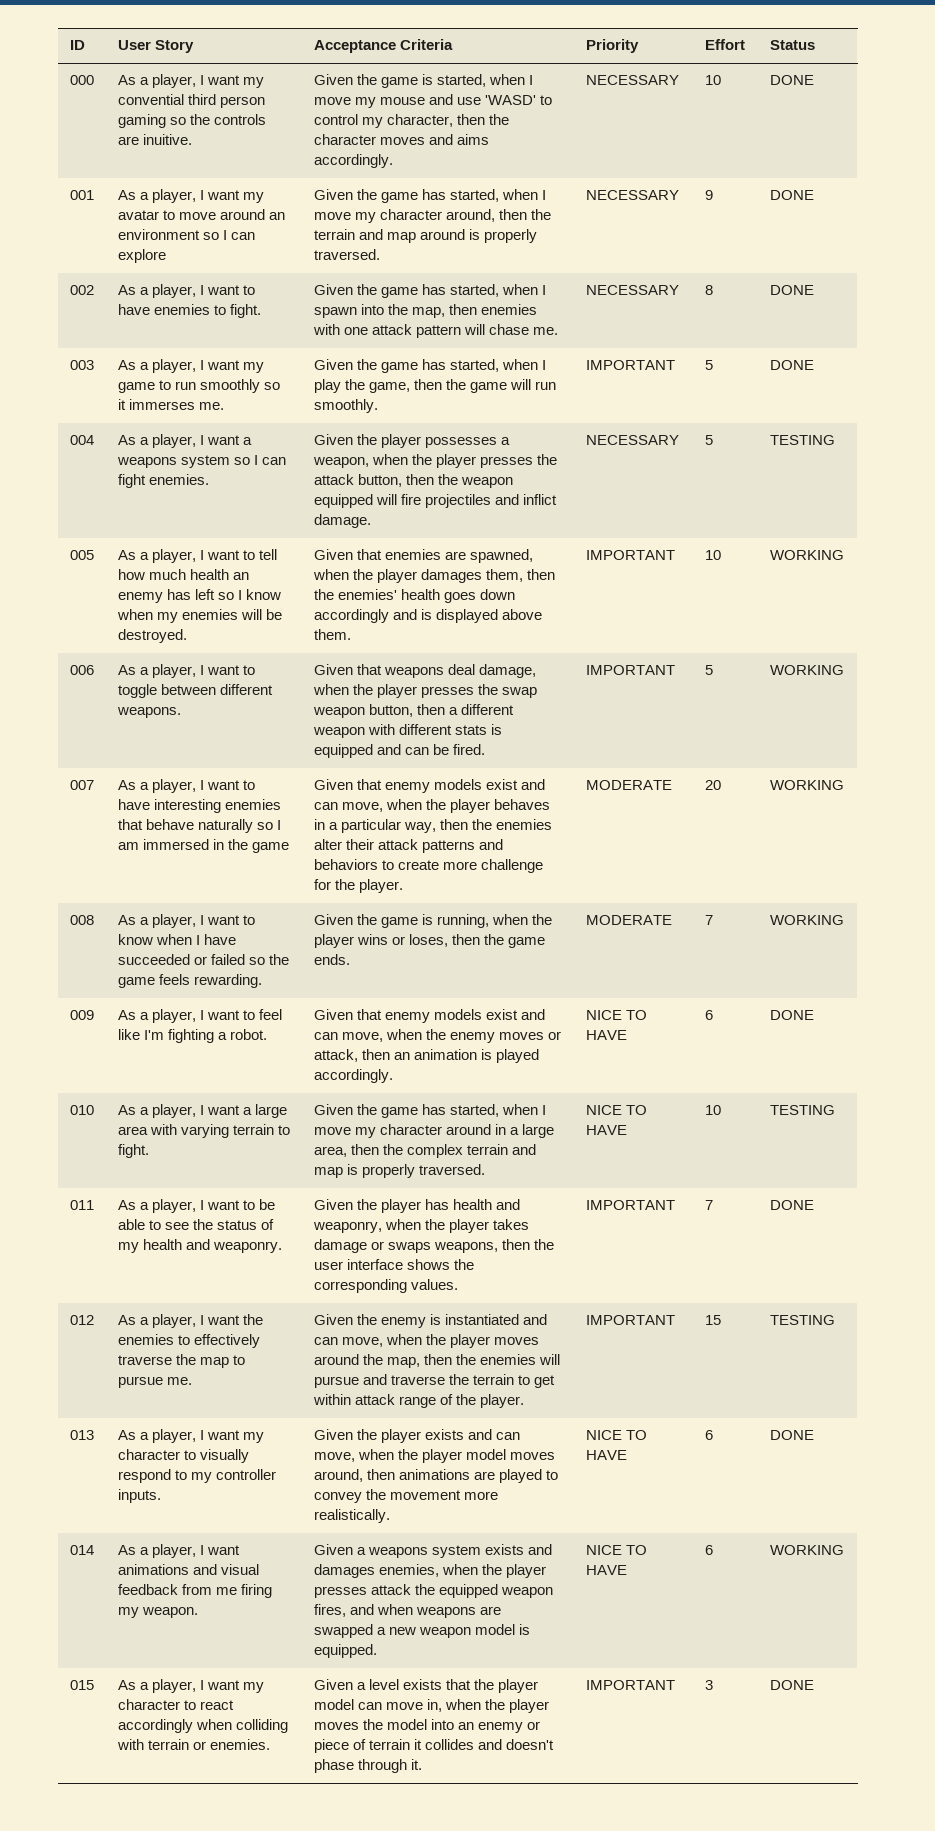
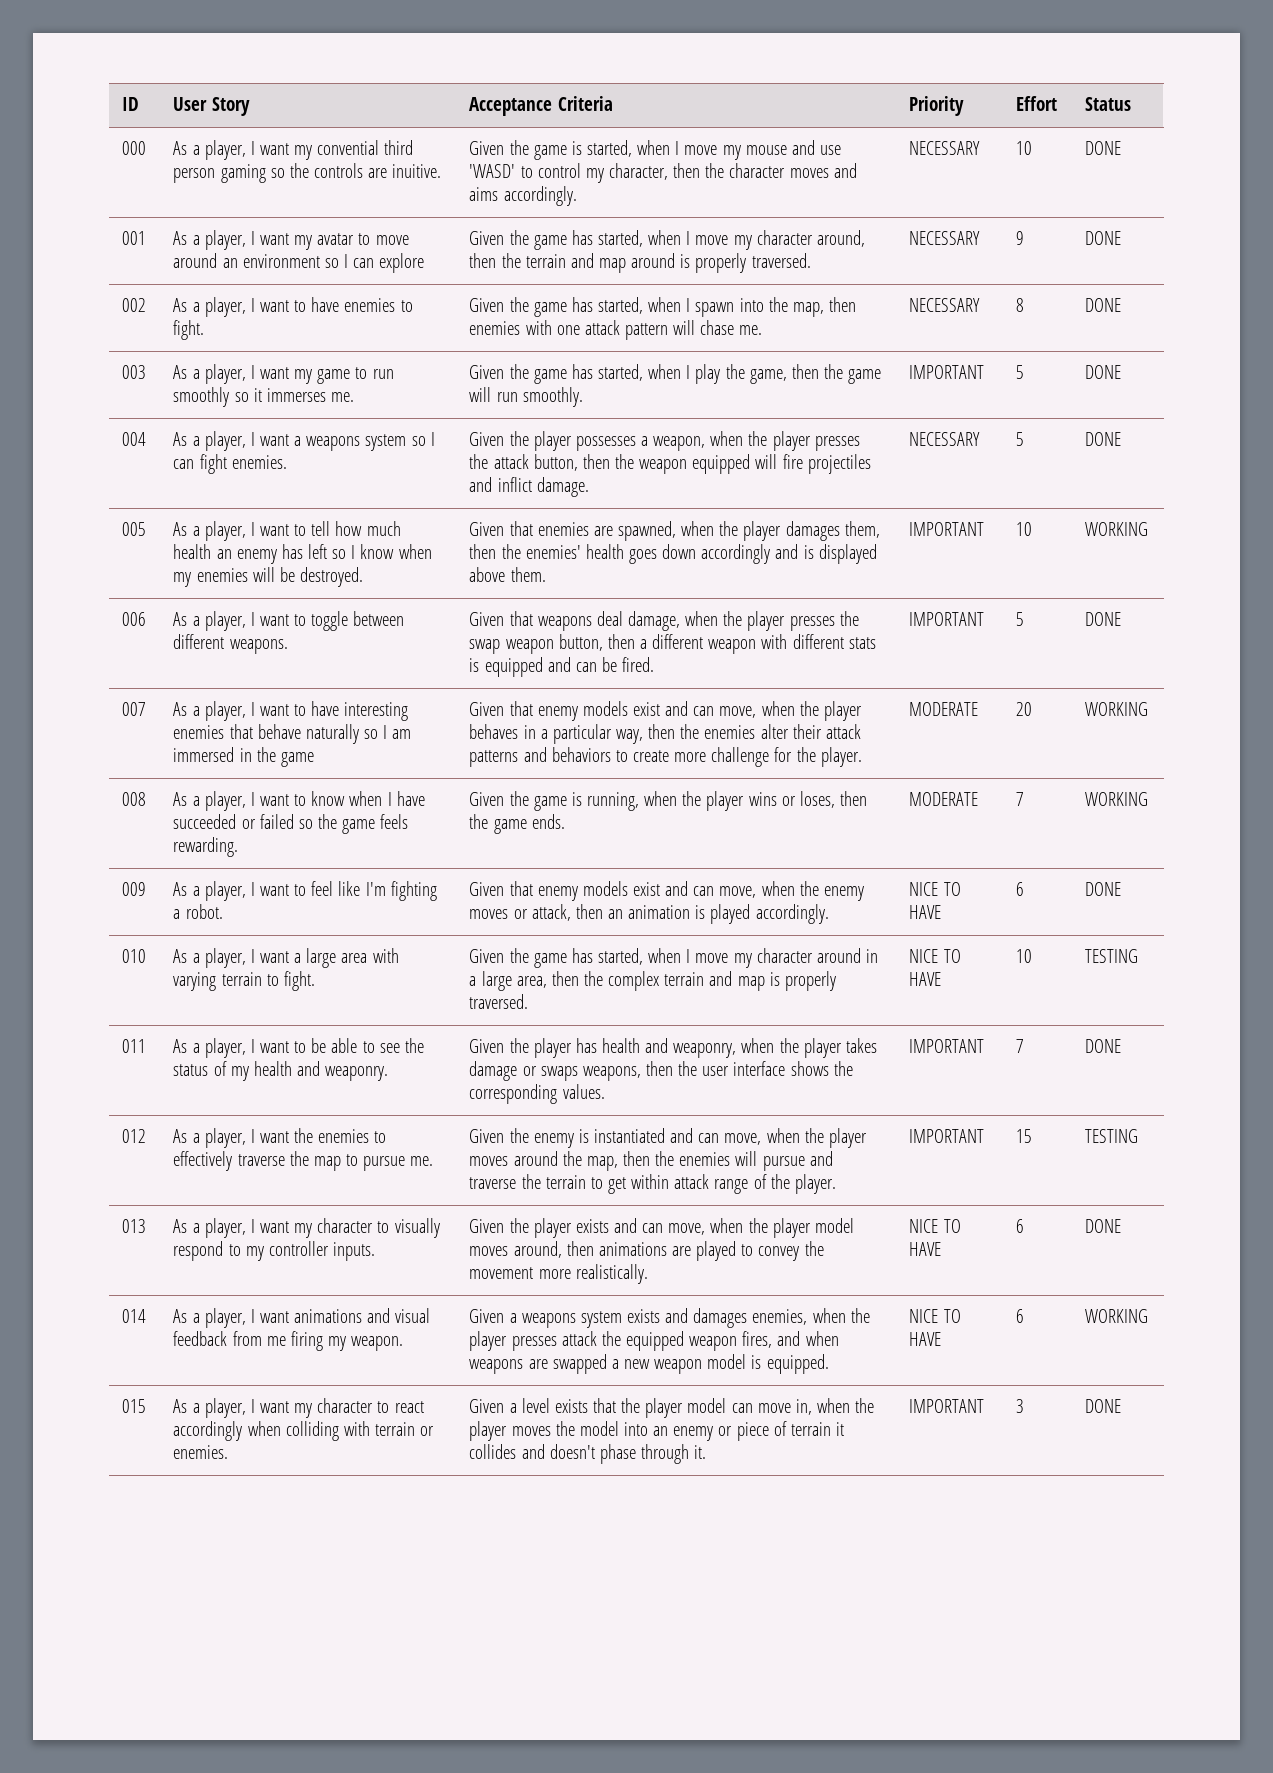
- 004 | As a player, I want a weapons system so I can fight enemies. | Given the player possesses a weapon, when the player presses the attack button, then the weapon equipped will fire projectiles and inflict damage. | NECESSARY | 5 | TESTING
+ 004 | As a player, I want a weapons system so I can fight enemies. | Given the player possesses a weapon, when the player presses the attack button, then the weapon equipped will fire projectiles and inflict damage. | NECESSARY | 5 | DONE
- 006 | As a player, I want to toggle between different weapons. | Given that weapons deal damage, when the player presses the swap weapon button, then a different weapon with different stats is equipped and can be fired. | IMPORTANT | 5 | WORKING
+ 006 | As a player, I want to toggle between different weapons. | Given that weapons deal damage, when the player presses the swap weapon button, then a different weapon with different stats is equipped and can be fired. | IMPORTANT | 5 | DONE

